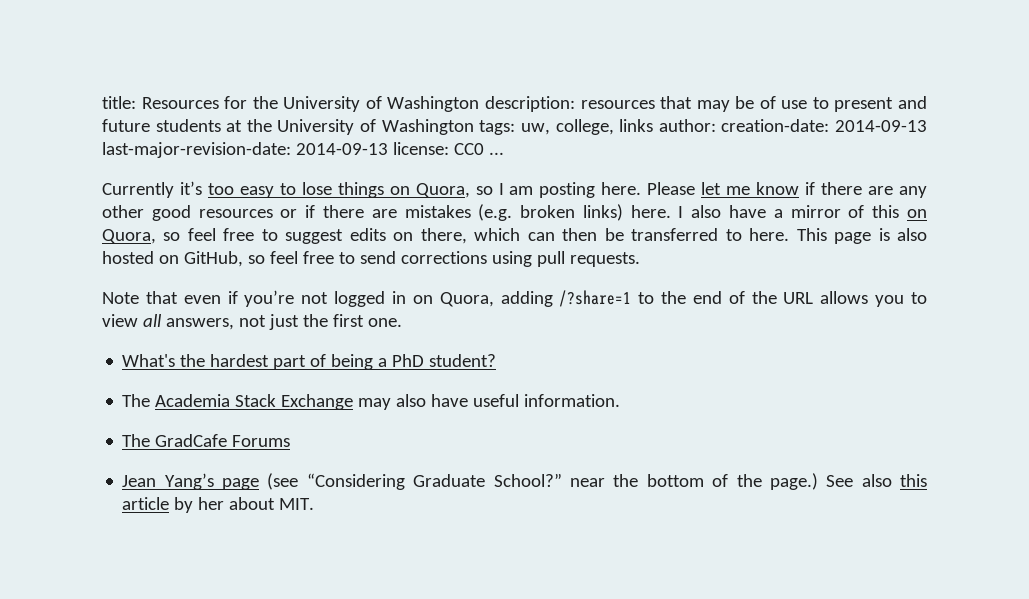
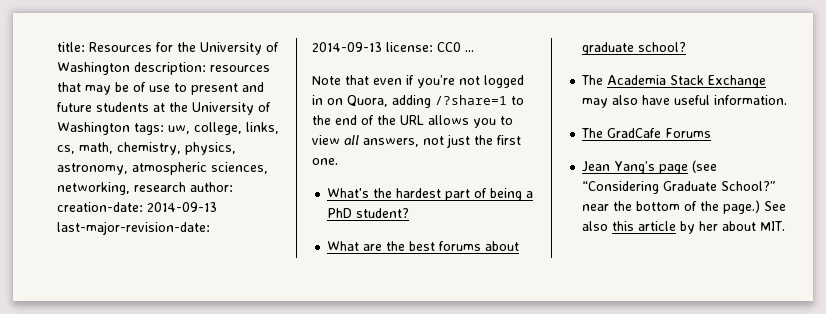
- title: Resources for the University of Washington description: resources that may be of use to present and future students at the University of Washington tags: uw, college, links author: creation-date: 2014-09-13 last-major-revision-date: 2014-09-13 license: CC0 ...
+ title: Resources for the University of Washington description: resources that may be of use to present and future students at the University of Washington tags: uw, college, links, cs, math, chemistry, physics, astronomy, atmospheric sciences, networking, research author: creation-date: 2014-09-13 last-major-revision-date: 2014-09-13 license: CC0 ...
- Currently it’s too easy to lose things on Quora, so I am posting here. Please let me know if there are any other good resources or if there are mistakes (e.g. broken links) here. I also have a mirror of this on Quora, so feel free to suggest edits on there, which can then be transferred to here. This page is also hosted on GitHub, so feel free to send corrections using pull requests.
+ What are the best forums about graduate school?

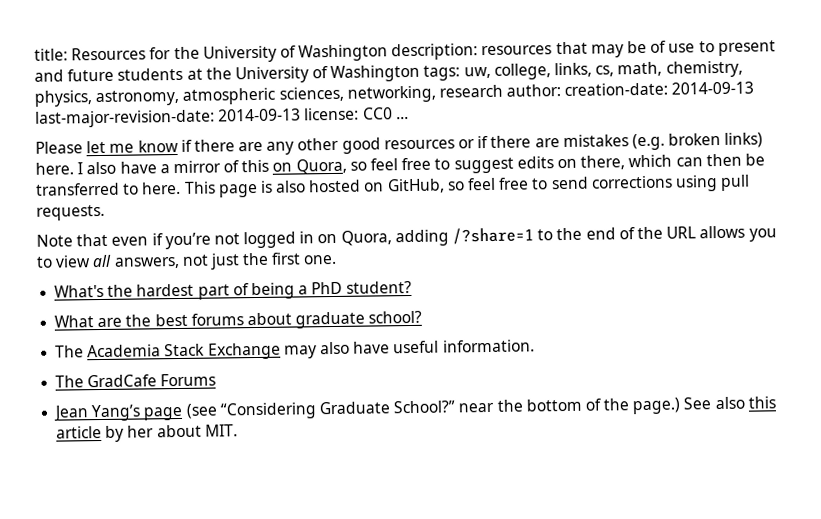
+ Please let me know if there are any other good resources or if there are mistakes (e.g. broken links) here. I also have a mirror of this on Quora, so feel free to suggest edits on there, which can then be transferred to here. This page is also hosted on GitHub, so feel free to send corrections using pull requests.

